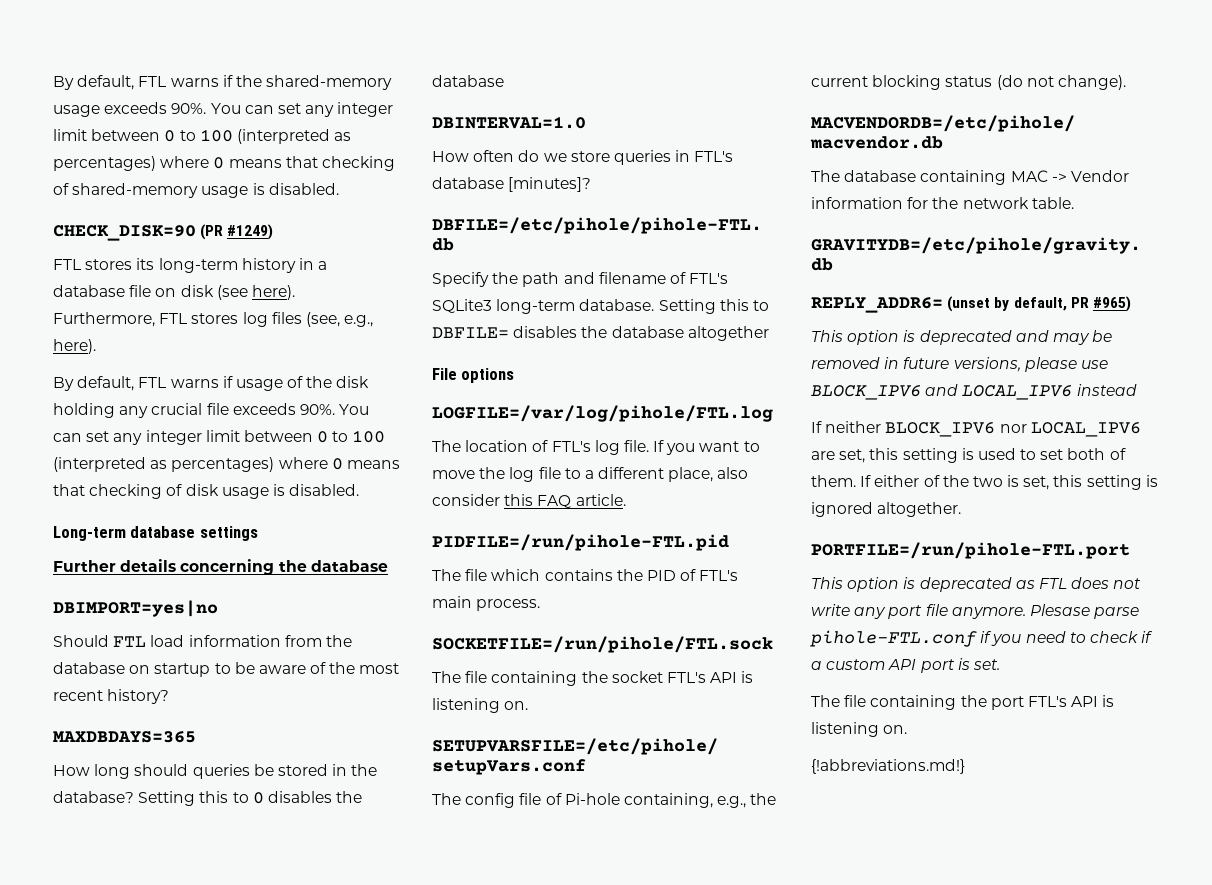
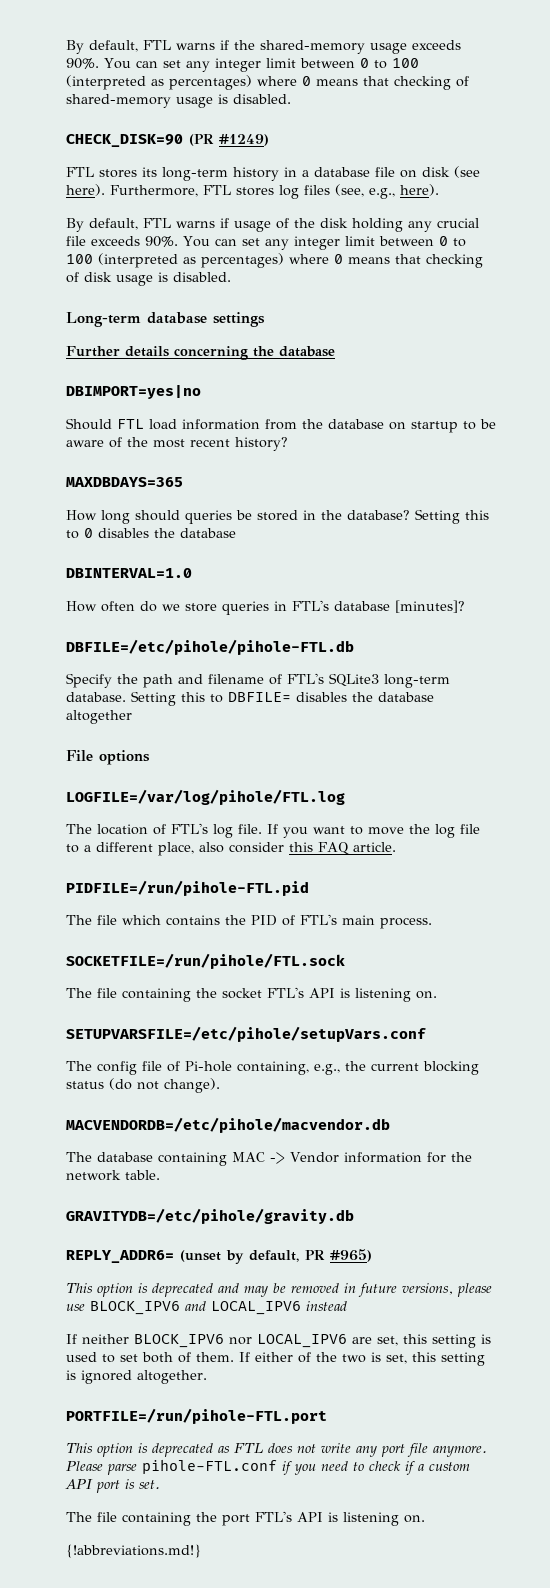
- Plesase parse pihole-FTL.conf if you need to check if a custom API port is set.
+ Please parse pihole-FTL.conf if you need to check if a custom API port is set.

